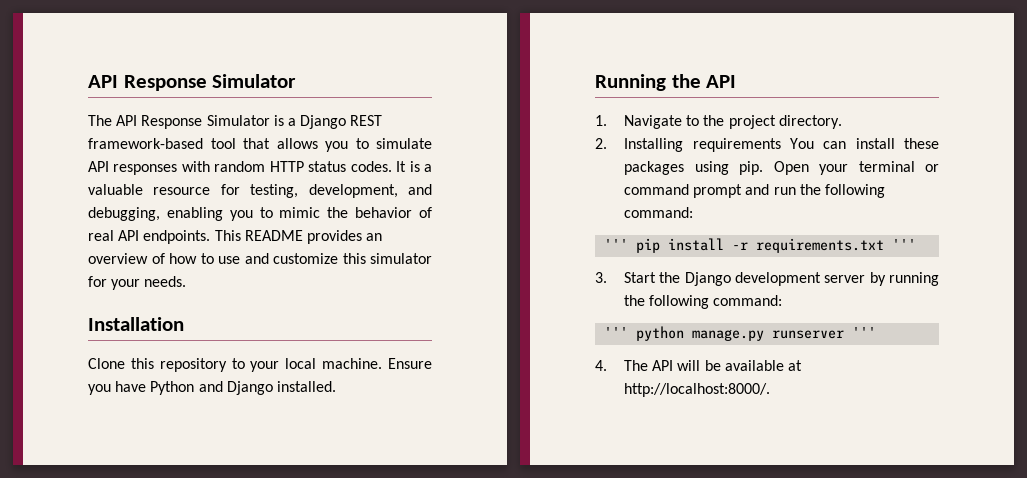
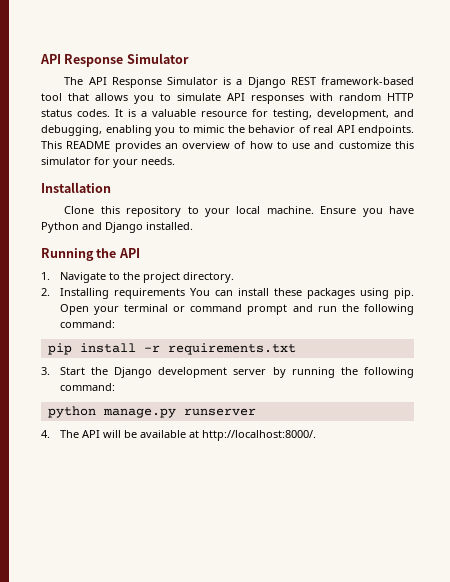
- ''' pip install -r requirements.txt '''
+ pip install -r requirements.txt
- ''' python manage.py runserver '''
+ python manage.py runserver

